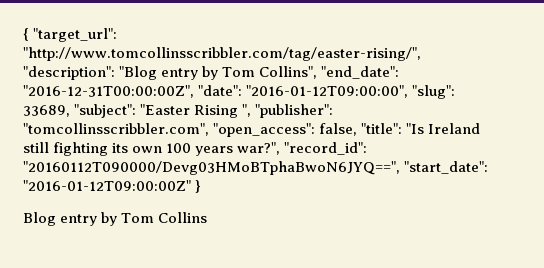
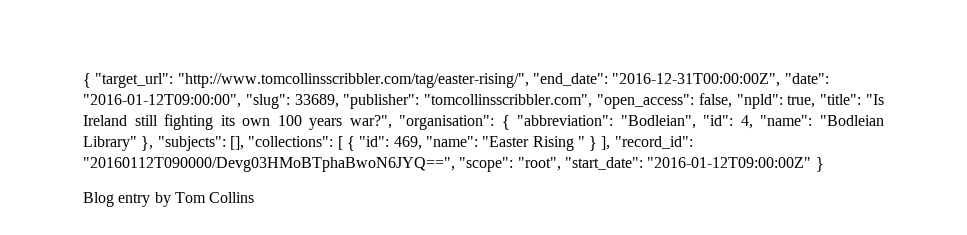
- { "target_url": "http://www.tomcollinsscribbler.com/tag/easter-rising/", "description": "Blog entry by Tom Collins", "end_date": "2016-12-31T00:00:00Z", "date": "2016-01-12T09:00:00", "slug": 33689, "subject": "Easter Rising ", "publisher": "tomcollinsscribbler.com", "open_access": false, "title": "Is Ireland still fighting its own 100 years war?", "record_id": "20160112T090000/Devg03HMoBTphaBwoN6JYQ==", "start_date": "2016-01-12T09:00:00Z" }
+ { "target_url": "http://www.tomcollinsscribbler.com/tag/easter-rising/", "end_date": "2016-12-31T00:00:00Z", "date": "2016-01-12T09:00:00", "slug": 33689, "publisher": "tomcollinsscribbler.com", "open_access": false, "npld": true, "title": "Is Ireland still fighting its own 100 years war?", "organisation": { "abbreviation": "Bodleian", "id": 4, "name": "Bodleian Library" }, "subjects": [], "collections": [ { "id": 469, "name": "Easter Rising " } ], "record_id": "20160112T090000/Devg03HMoBTphaBwoN6JYQ==", "scope": "root", "start_date": "2016-01-12T09:00:00Z" }

